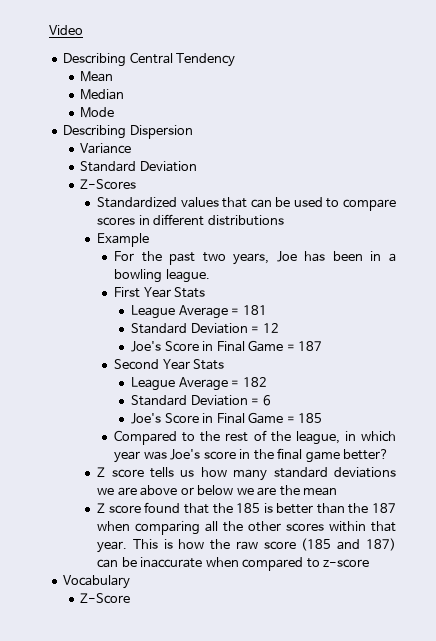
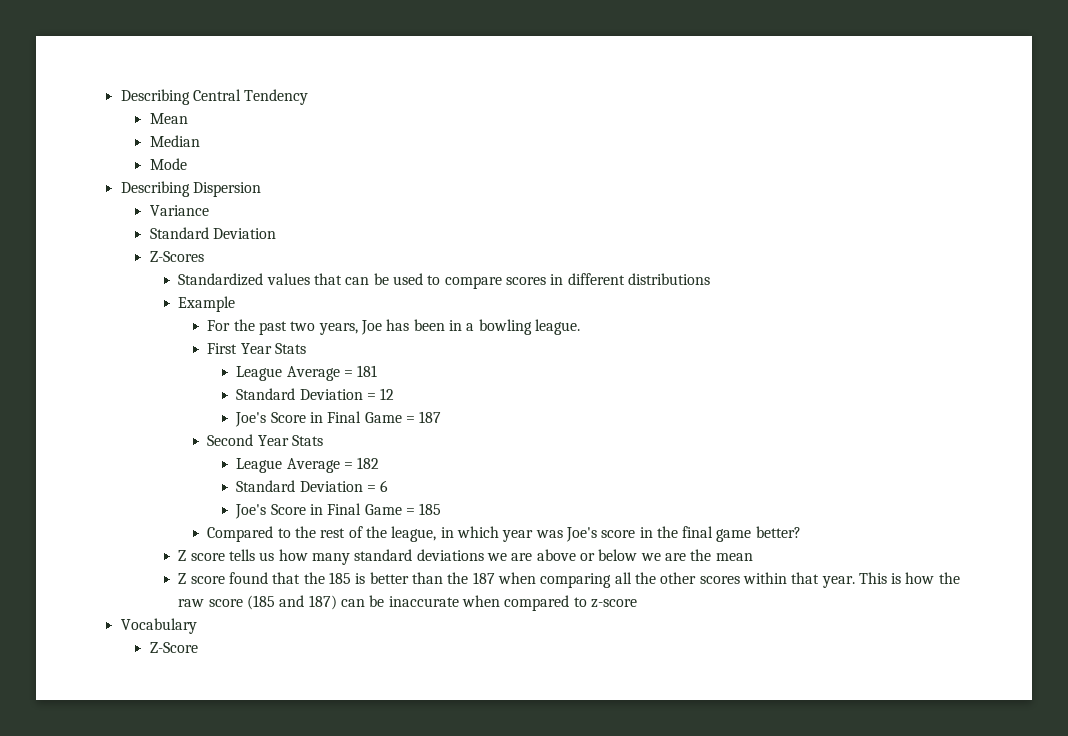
- Video

